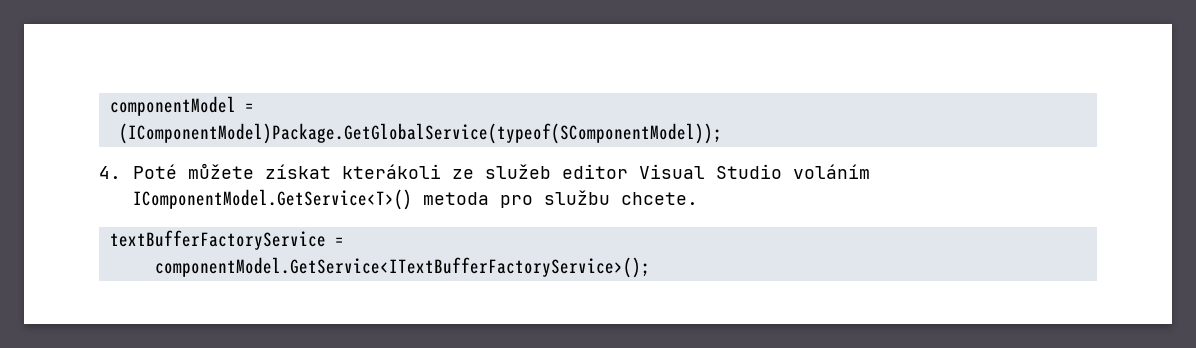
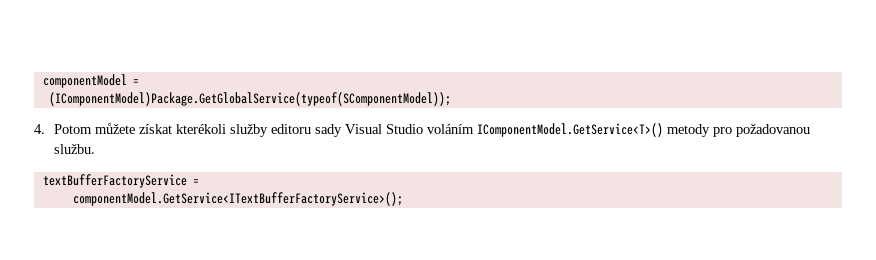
- 4. Poté můžete získat kterákoli ze služeb editor Visual Studio voláním IComponentModel.GetService<T>() metoda pro službu chcete.
+ 4. Potom můžete získat kterékoli služby editoru sady Visual Studio voláním IComponentModel.GetService<T>() metody pro požadovanou službu.

